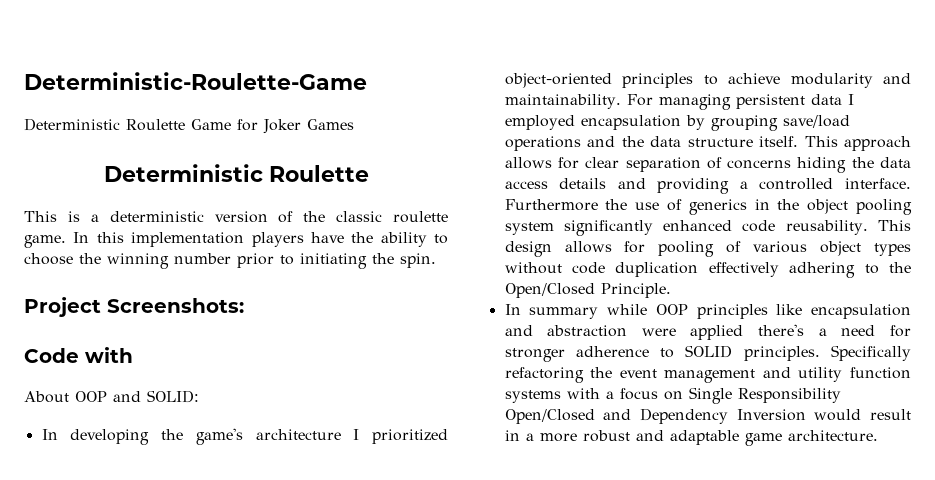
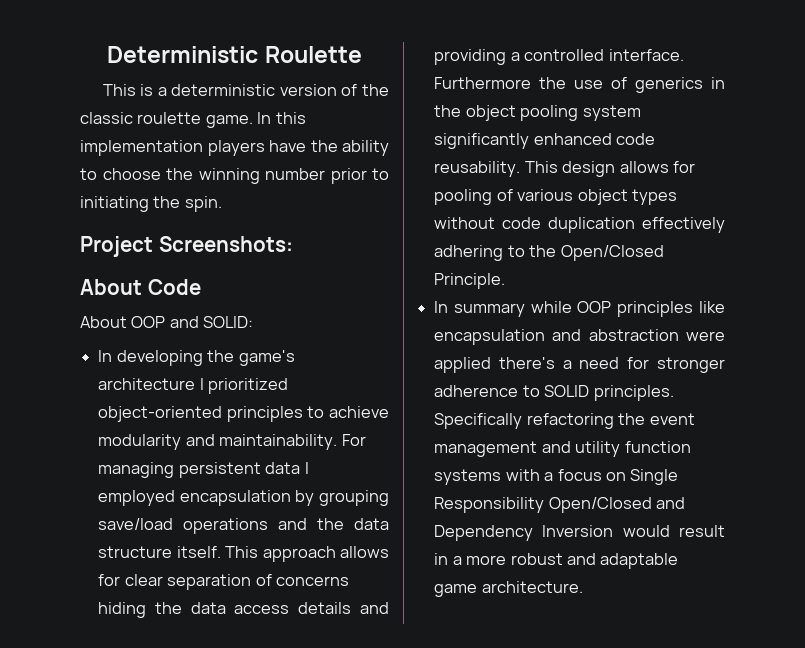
- Deterministic-Roulette-Game
- Deterministic Roulette Game for Joker Games
- Code with
+ About Code

